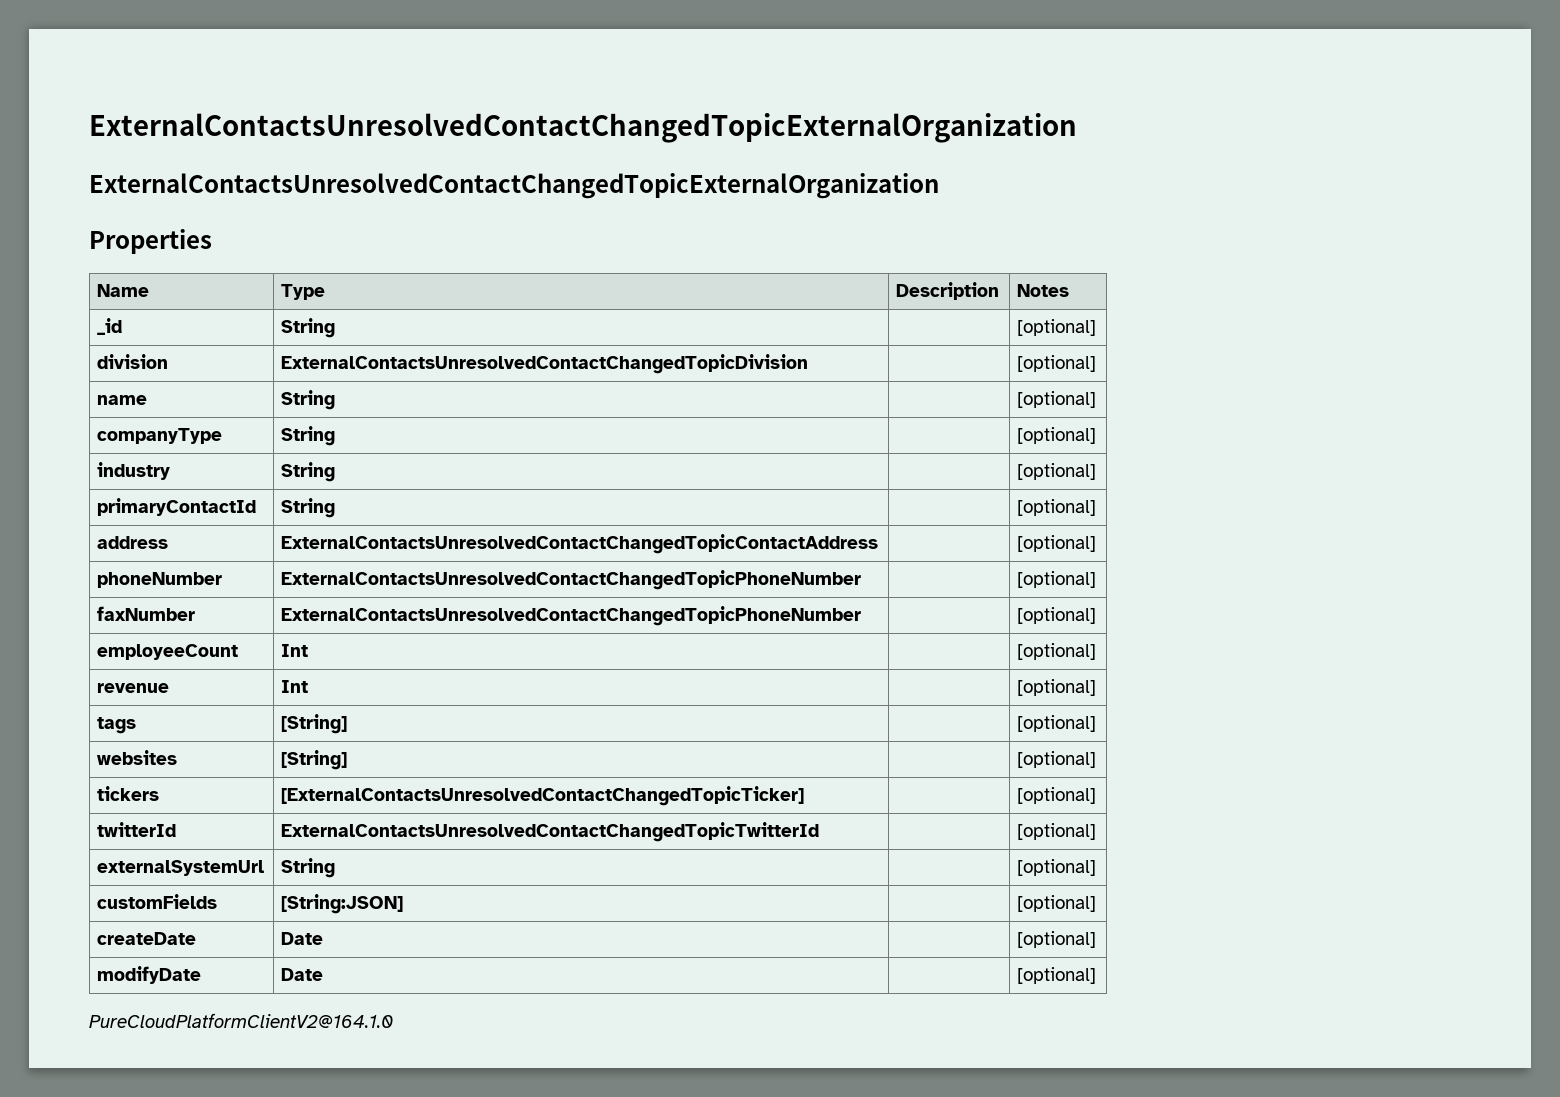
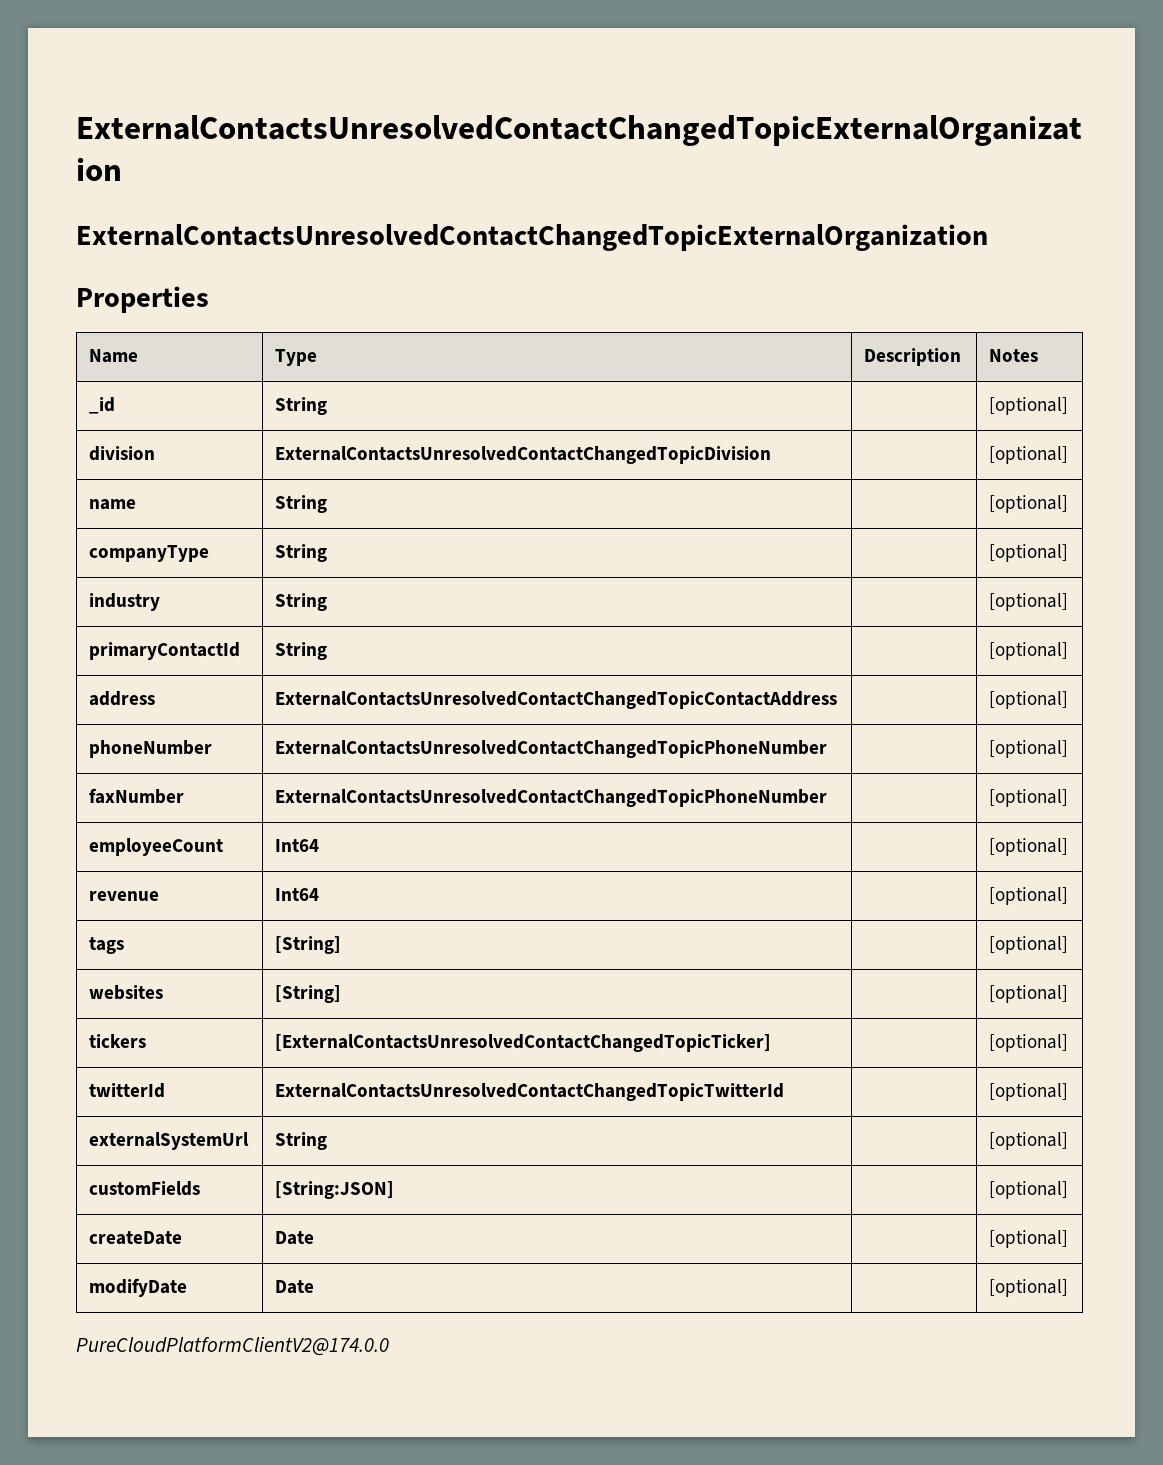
- employeeCount | Int | | [optional]
+ employeeCount | Int64 | | [optional]
- revenue | Int | | [optional]
+ revenue | Int64 | | [optional]
- PureCloudPlatformClientV2@164.1.0
+ PureCloudPlatformClientV2@174.0.0

